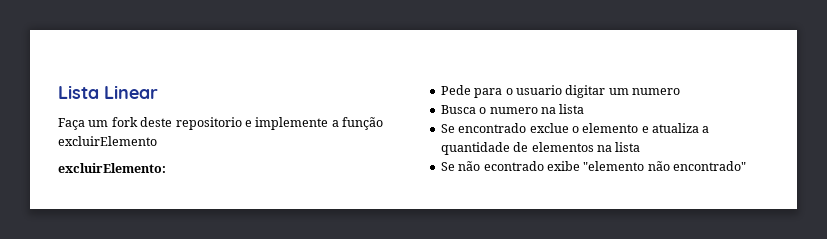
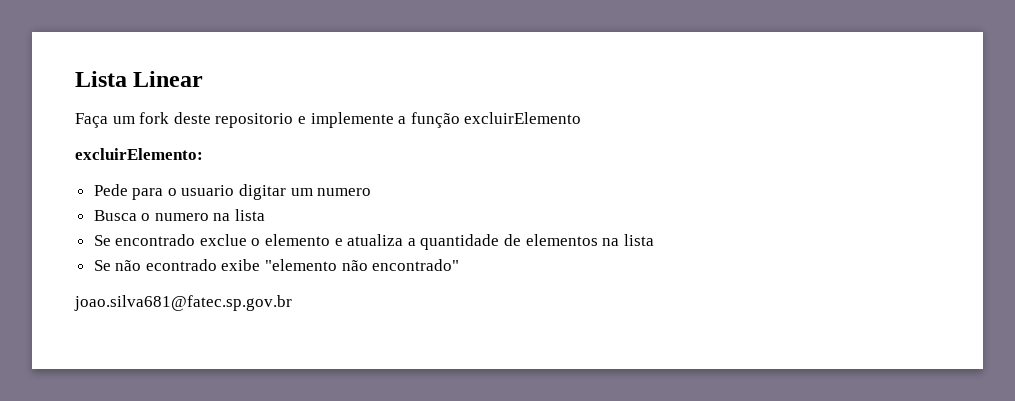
+ joao.silva681@fatec.sp.gov.br

